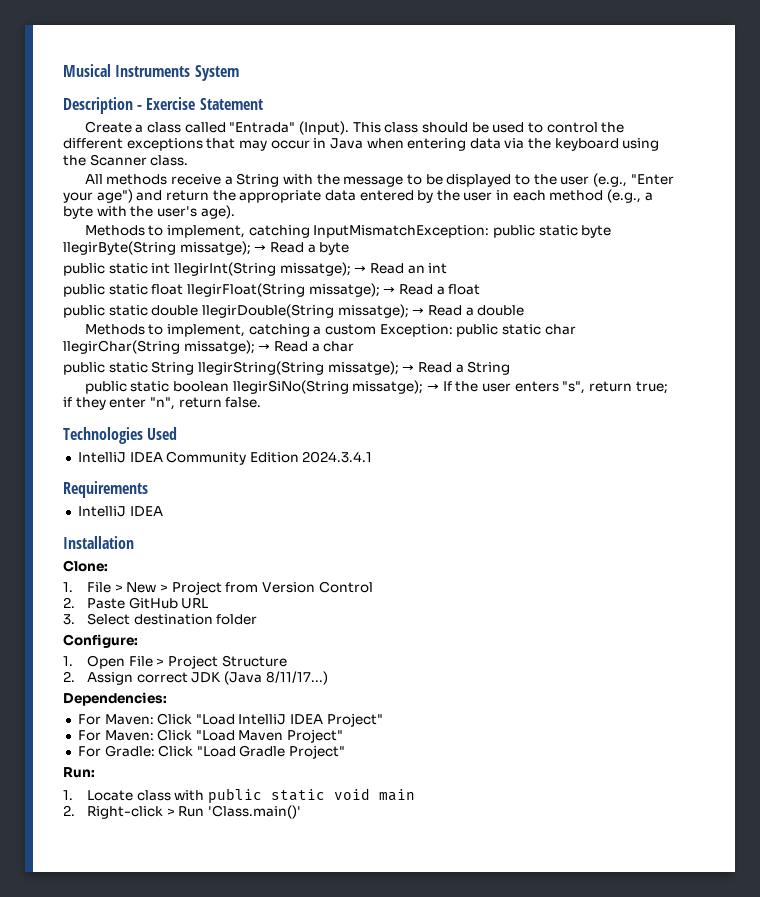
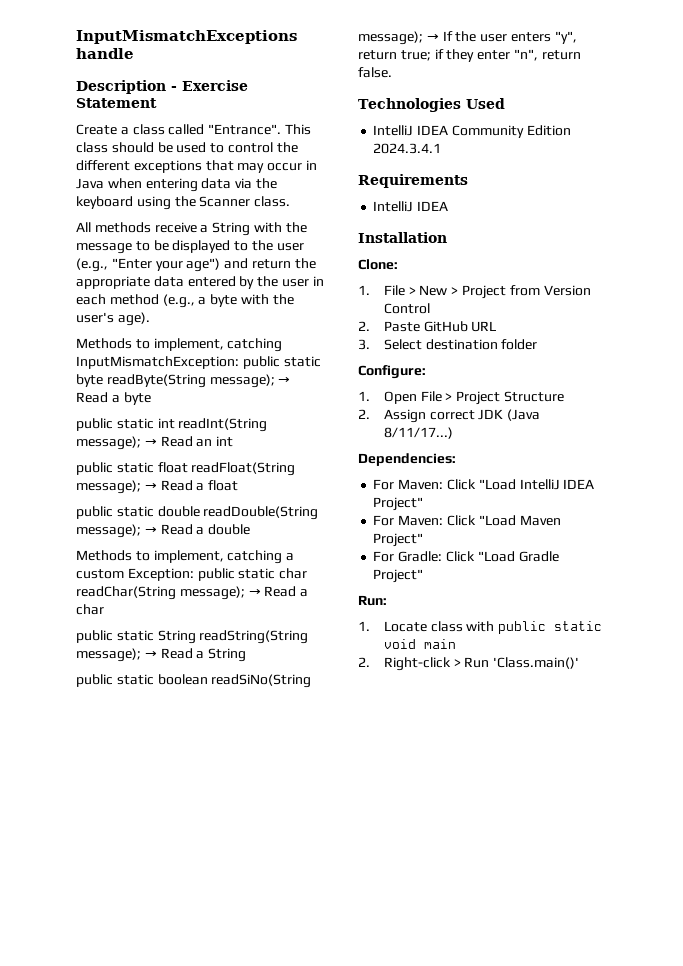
- Musical Instruments System
+ InputMismatchExceptions handle
- Create a class called "Entrada" (Input).
+ Create a class called "Entrance".
- Methods to implement, catching InputMismatchException: public static byte llegirByte(String missatge); → Read a byte
+ Methods to implement, catching InputMismatchException: public static byte readByte(String message); → Read a byte
- public static int llegirInt(String missatge); → Read an int
+ public static int readInt(String message); → Read an int
- public static float llegirFloat(String missatge); → Read a float
+ public static float readFloat(String message); → Read a float
- public static double llegirDouble(String missatge); → Read a double
+ public static double readDouble(String message); → Read a double
- Methods to implement, catching a custom Exception: public static char llegirChar(String missatge); → Read a char
+ Methods to implement, catching a custom Exception: public static char readChar(String message); → Read a char
- public static String llegirString(String missatge); → Read a String
+ public static String readString(String message); → Read a String
- public static boolean llegirSiNo(String missatge); → If the user enters "s", return true; if they enter "n", return false.
+ public static boolean readSiNo(String message); → If the user enters "y", return true; if they enter "n", return false.

